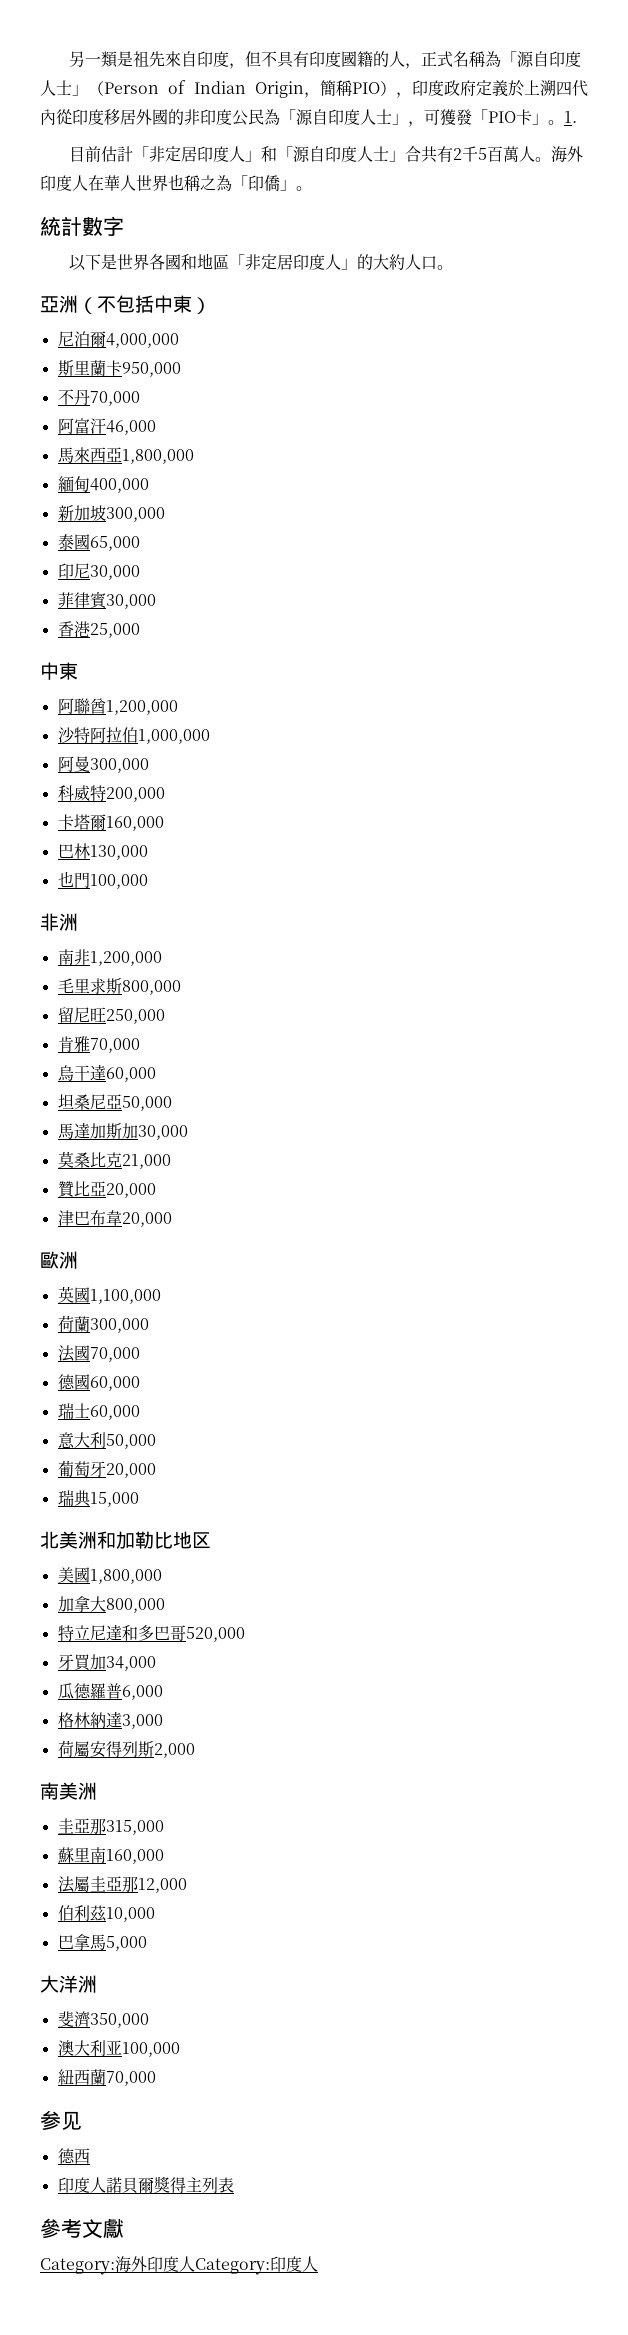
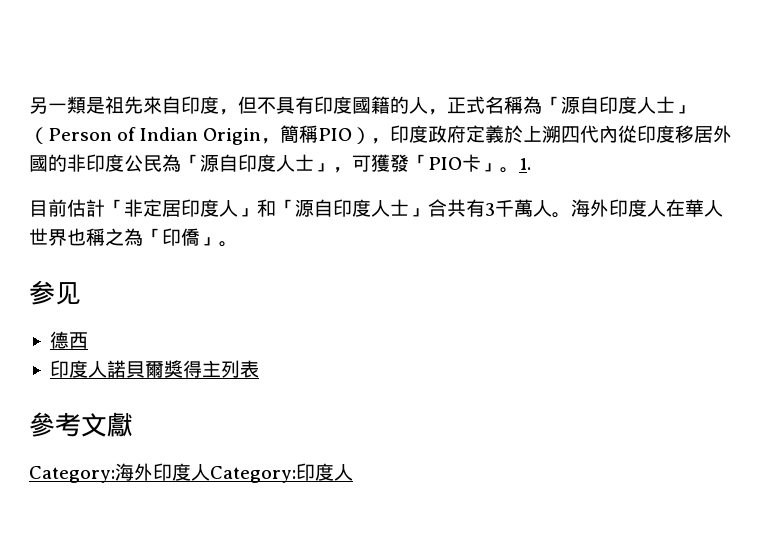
- 目前估計「非定居印度人」和「源自印度人士」合共有2千5百萬人。
+ 目前估計「非定居印度人」和「源自印度人士」合共有3千萬人。
- 統計數字
- 以下是世界各國和地區「非定居印度人」的大約人口。
- 亞洲（不包括中東）
- 尼泊爾4,000,000
- 斯里蘭卡950,000
- 不丹70,000
- 阿富汗46,000
- 馬來西亞1,800,000
- 緬甸400,000
- 新加坡300,000
- 泰國65,000
- 印尼30,000
- 菲律賓30,000
- 香港25,000
- 中東
- 阿聯酋1,200,000
- 沙特阿拉伯1,000,000
- 阿曼300,000
- 科威特200,000
- 卡塔爾160,000
- 巴林130,000
- 也門100,000
- 非洲
- 南非1,200,000
- 毛里求斯800,000
- 留尼旺250,000
- 肯雅70,000
- 烏干達60,000
- 坦桑尼亞50,000
- 馬達加斯加30,000
- 莫桑比克21,000
- 贊比亞20,000
- 津巴布韋20,000
- 歐洲
- 英國1,100,000
- 荷蘭300,000
- 法國70,000
- 德國60,000
- 瑞士60,000
- 意大利50,000
- 葡萄牙20,000
- 瑞典15,000
- 北美洲和加勒比地区
- 美國1,800,000
- 加拿大800,000
- 特立尼達和多巴哥520,000
- 牙買加34,000
- 瓜德羅普6,000
- 格林納達3,000
- 荷屬安得列斯2,000
- 南美洲
- 圭亞那315,000
- 蘇里南160,000
- 法屬圭亞那12,000
- 伯利茲10,000
- 巴拿馬5,000
- 大洋洲
- 斐濟350,000
- 澳大利亚100,000
- 紐西蘭70,000

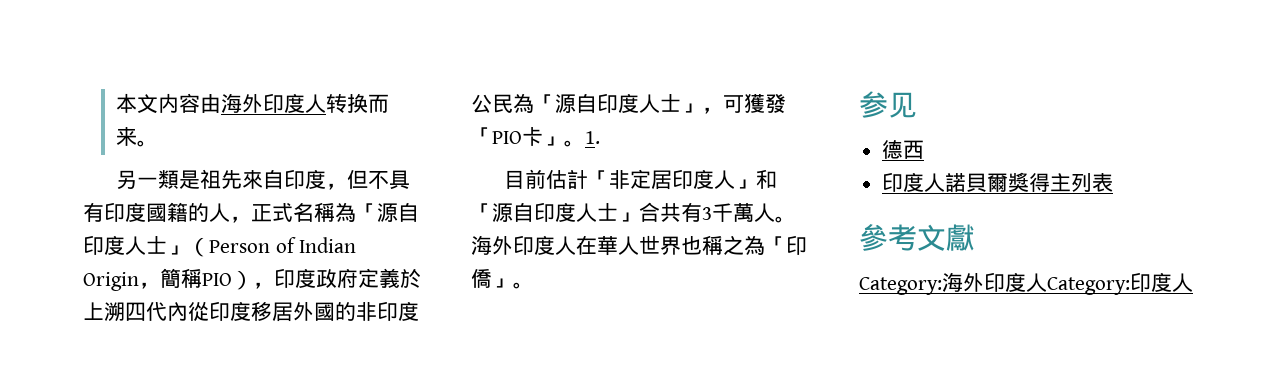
+ 本文内容由海外印度人转换而来。

